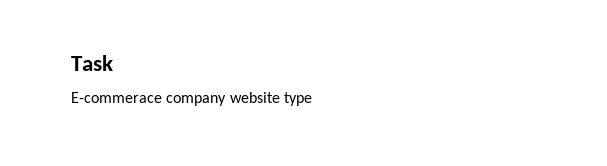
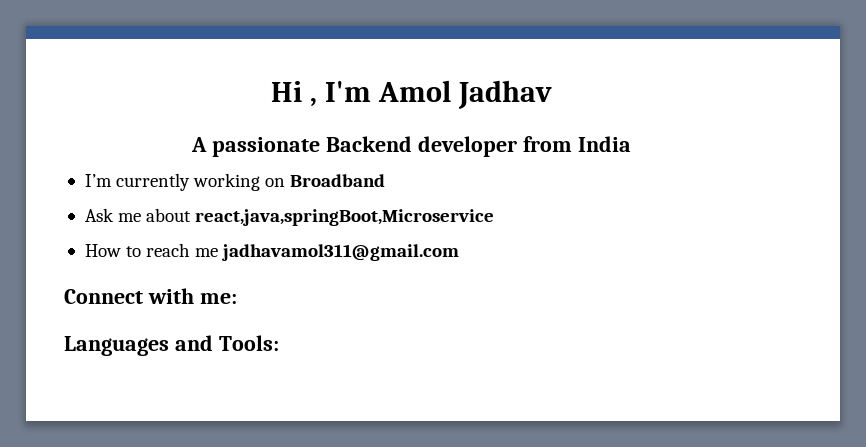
- Task
- E-commerace company website type
+ Hi , I'm Amol Jadhav
+ A passionate Backend developer from India
+ I’m currently working on Broadband
+ Ask me about react,java,springBoot,Microservice
+ How to reach me jadhavamol311@gmail.com
+ Connect with me:
+ Languages and Tools:

